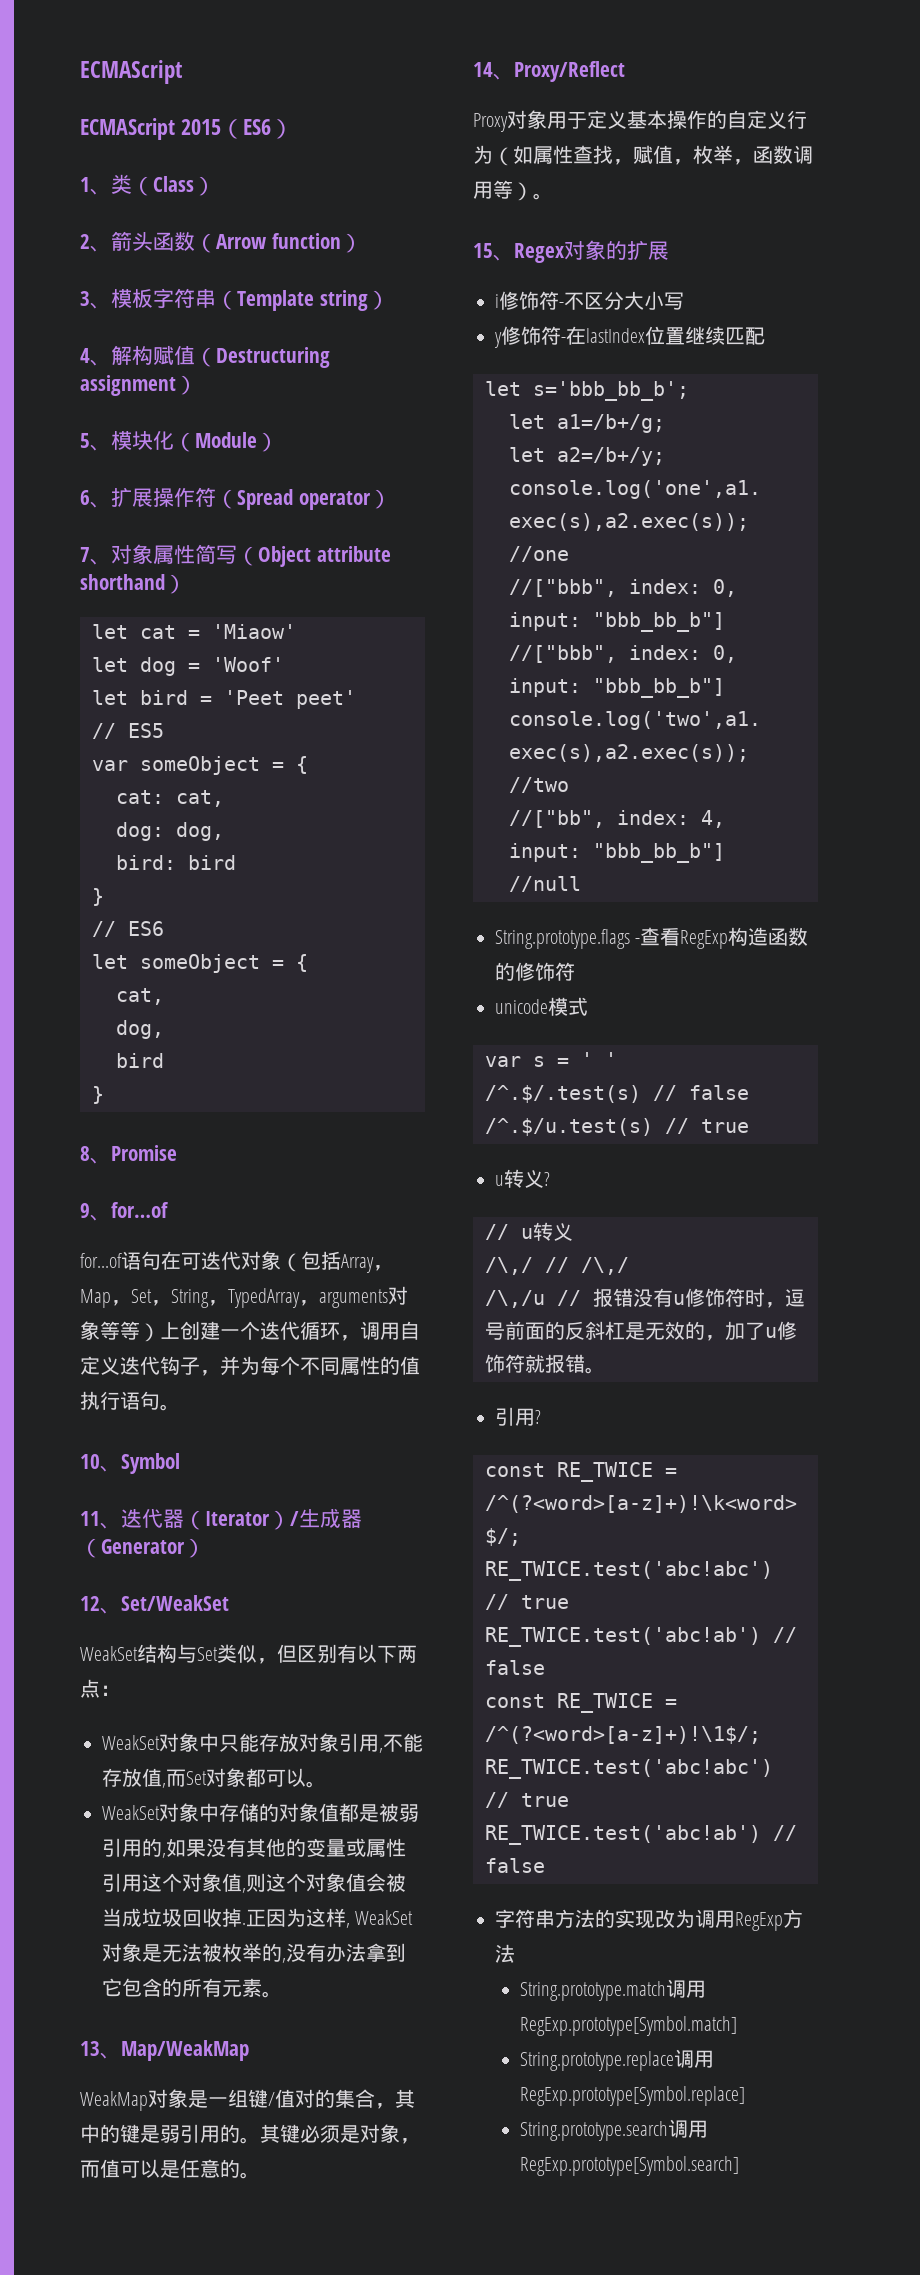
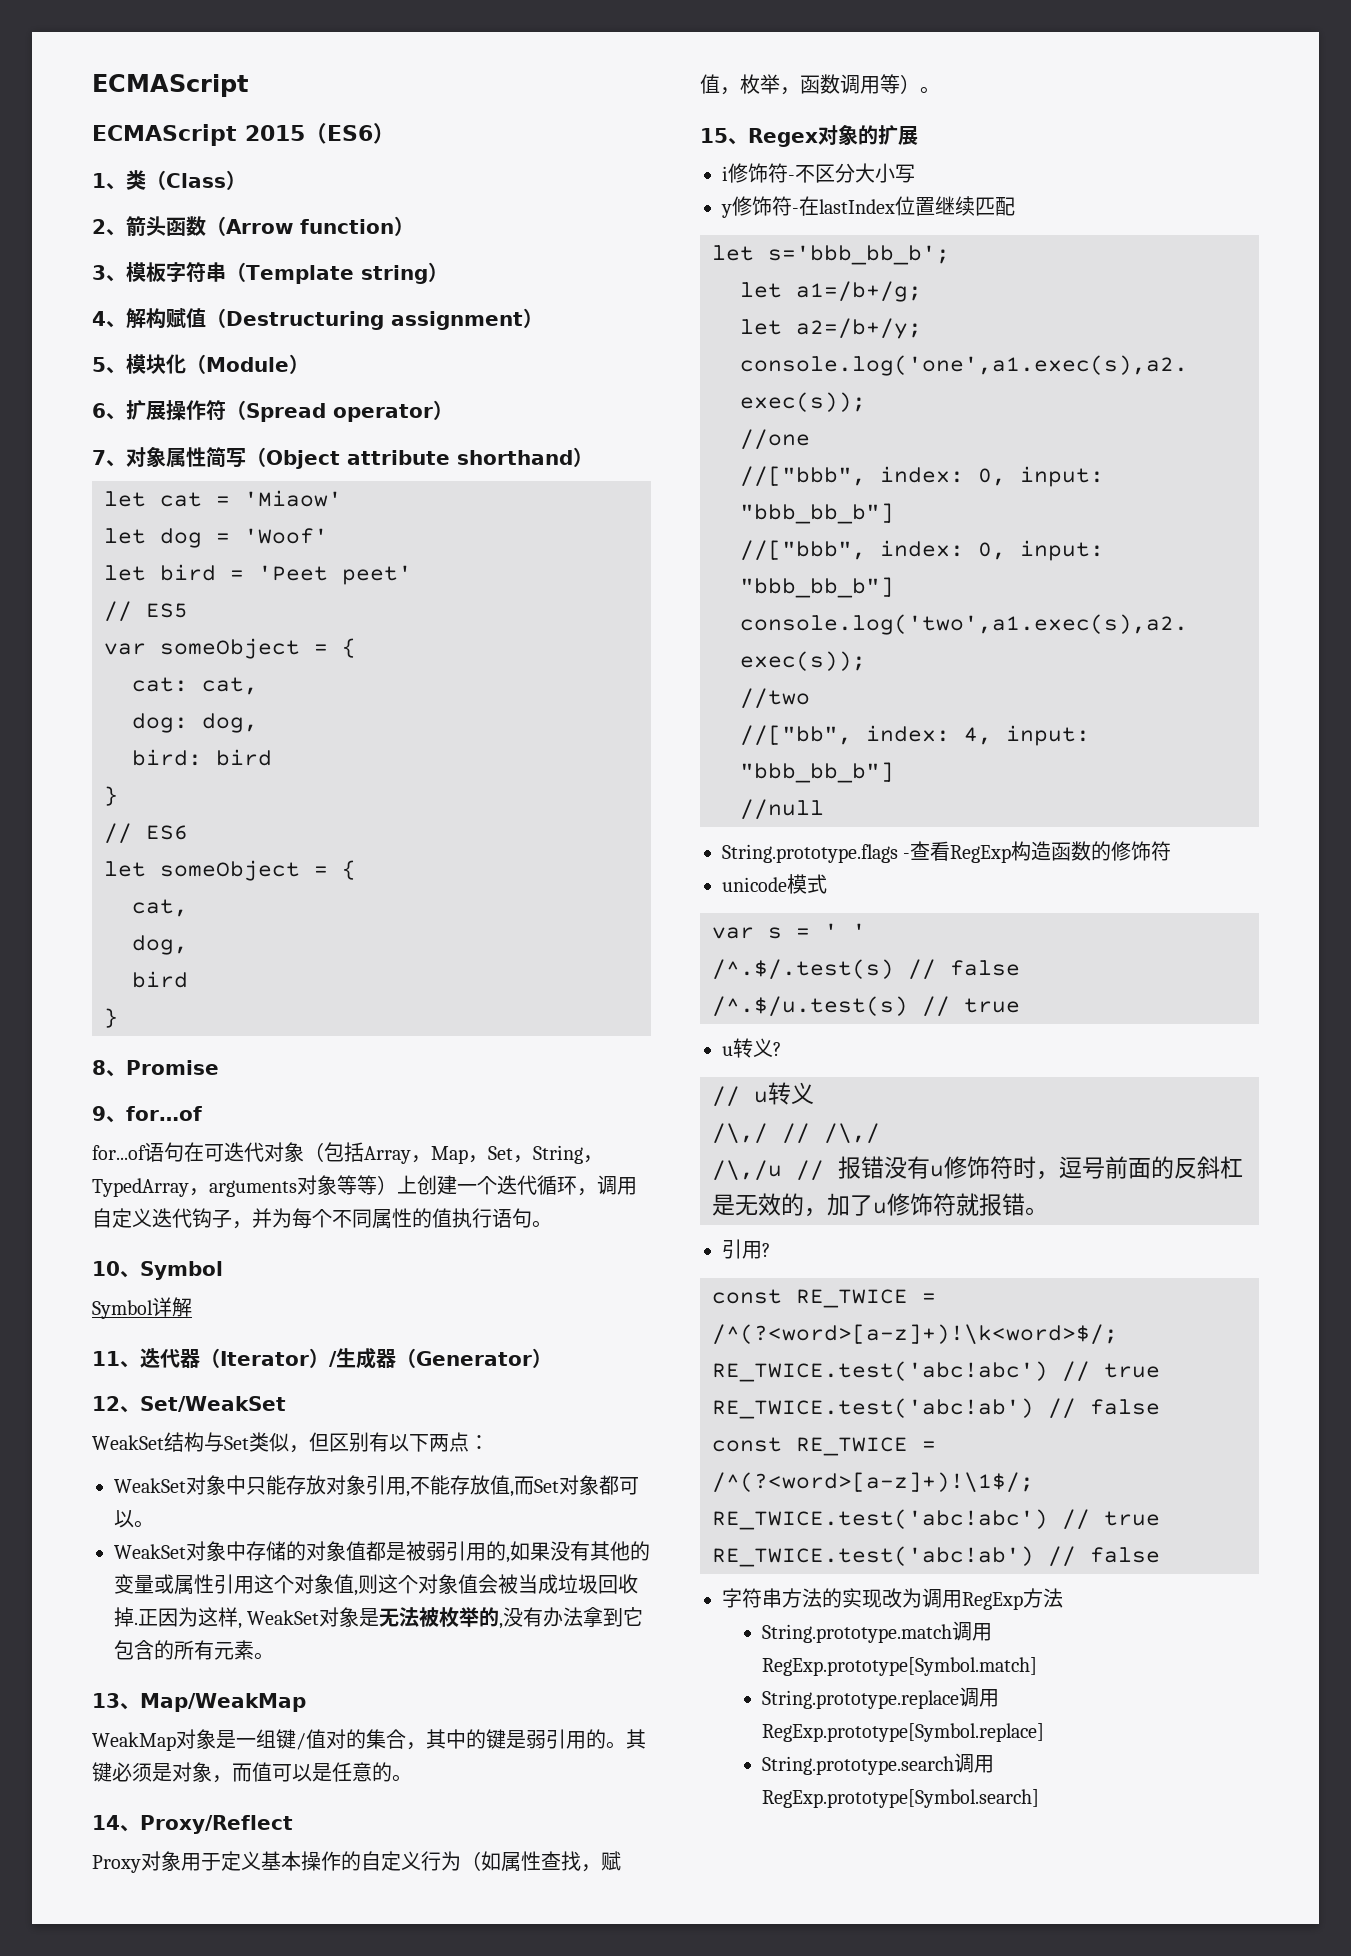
+ Symbol详解

